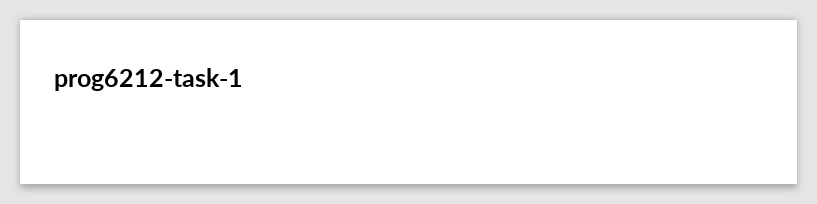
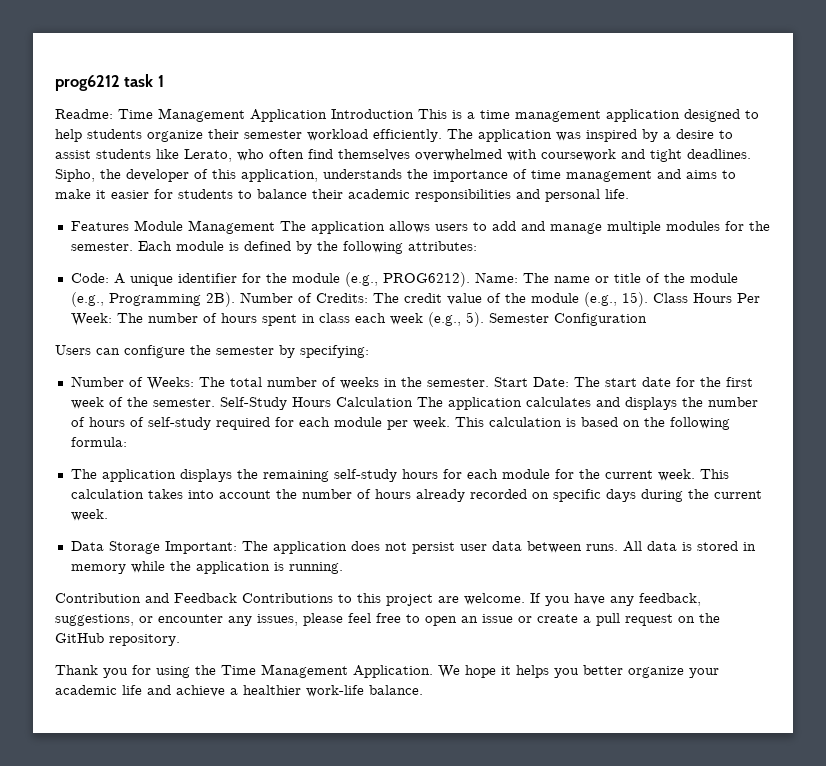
- prog6212-task-1
+ prog6212 task 1
+ Readme: Time Management Application Introduction This is a time management application designed to help students organize their semester workload efficiently. The application was inspired by a desire to assist students like Lerato, who often find themselves overwhelmed with coursework and tight deadlines. Sipho, the developer of this application, understands the importance of time management and aims to make it easier for students to balance their academic responsibilities and personal life.
+ Features Module Management The application allows users to add and manage multiple modules for the semester. Each module is defined by the following attributes:
+ Code: A unique identifier for the module (e.g., PROG6212). Name: The name or title of the module (e.g., Programming 2B). Number of Credits: The credit value of the module (e.g., 15). Class Hours Per Week: The number of hours spent in class each week (e.g., 5). Semester Configuration
+ Users can configure the semester by specifying:
+ Number of Weeks: The total number of weeks in the semester. Start Date: The start date for the first week of the semester. Self-Study Hours Calculation The application calculates and displays the number of hours of self-study required for each module per week. This calculation is based on the following formula:
+ The application displays the remaining self-study hours for each module for the current week. This calculation takes into account the number of hours already recorded on specific days during the current week.
+ Data Storage Important: The application does not persist user data between runs. All data is stored in memory while the application is running.
+ Contribution and Feedback Contributions to this project are welcome. If you have any feedback, suggestions, or encounter any issues, please feel free to open an issue or create a pull request on the GitHub repository.
+ Thank you for using the Time Management Application. We hope it helps you better organize your academic life and achieve a healthier work-life balance.

